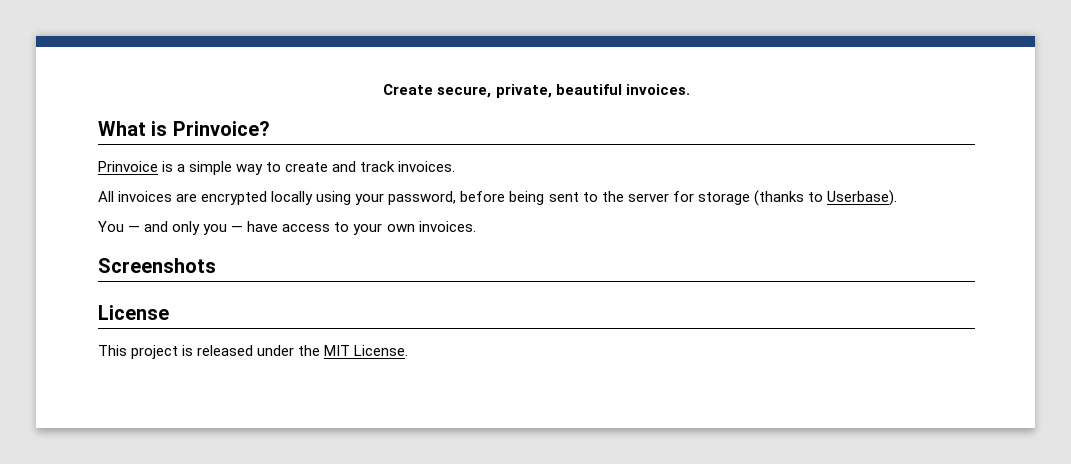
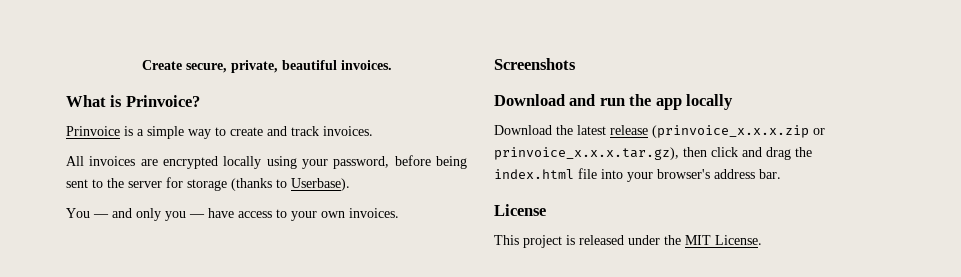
+ Download and run the app locally
+ Download the latest release (prinvoice_x.x.x.zip or prinvoice_x.x.x.tar.gz), then click and drag the index.html file into your browser's address bar.

